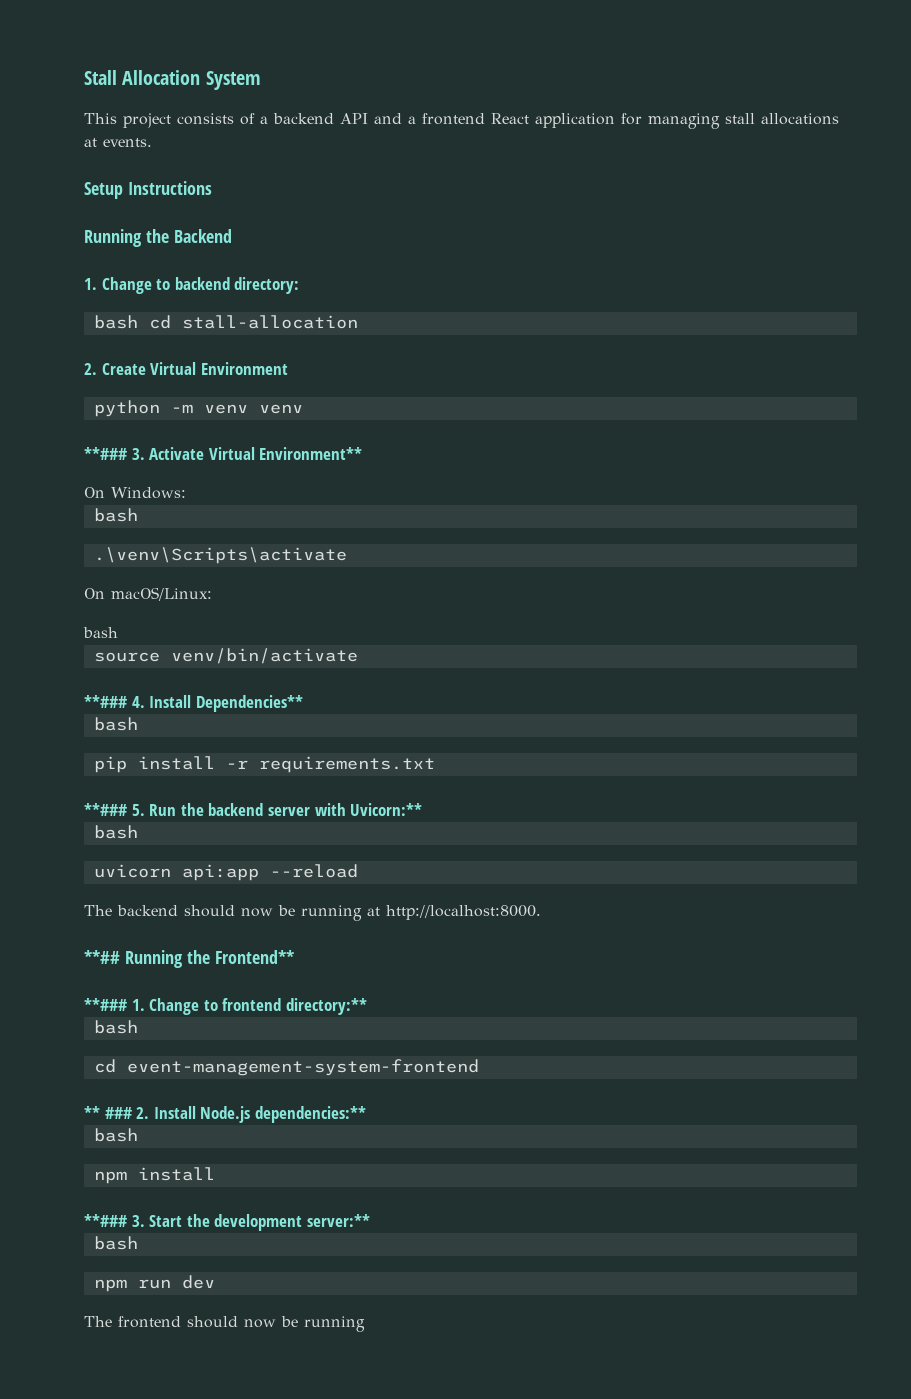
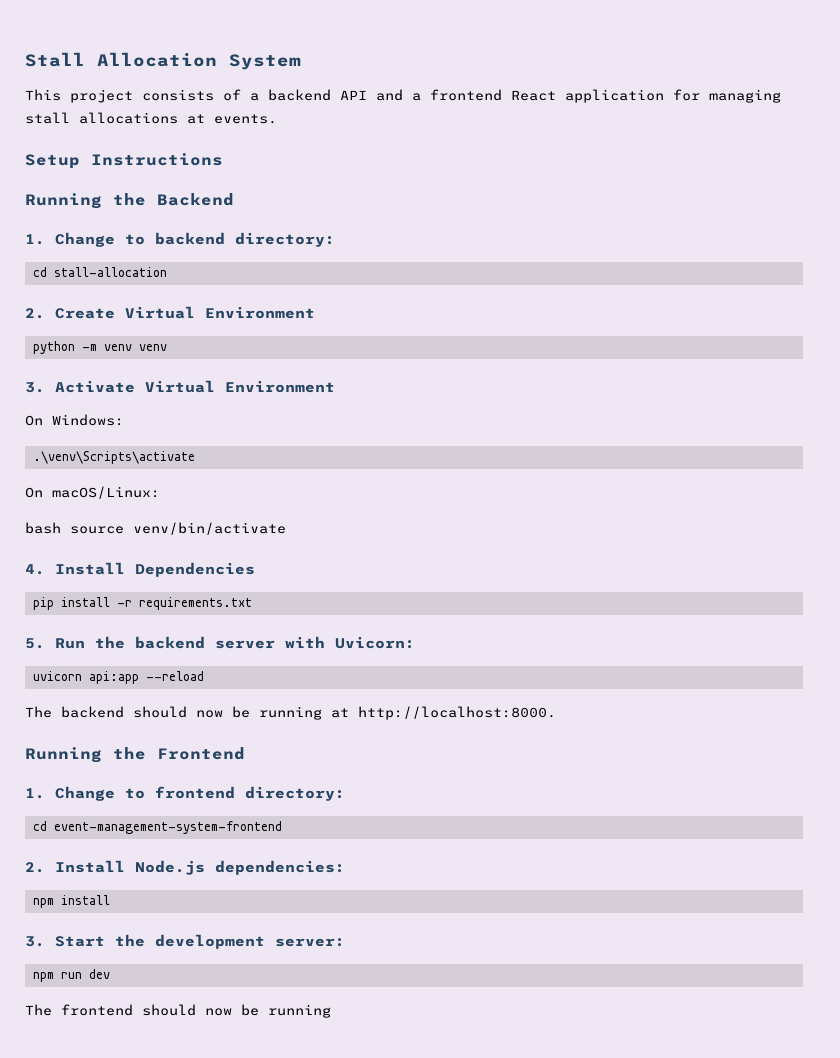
- bash cd stall-allocation
+ cd stall-allocation
- **### 3. Activate Virtual Environment**
+ 3. Activate Virtual Environment
  On Windows:
- bash
  On macOS/Linux:
- bash
- source venv/bin/activate
+ bash source venv/bin/activate
- **### 4. Install Dependencies**
- bash
+ 4. Install Dependencies
- **### 5. Run the backend server with Uvicorn:**
- bash
+ 5. Run the backend server with Uvicorn:
- **## Running the Frontend**
- **### 1. Change to frontend directory:**
- bash
+ Running the Frontend
+ 1. Change to frontend directory:
- ** ### 2. Install Node.js dependencies:**
- bash
+ 2. Install Node.js dependencies:
- **### 3. Start the development server:**
- bash
+ 3. Start the development server:

